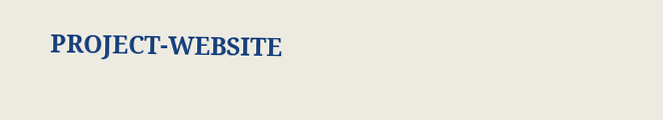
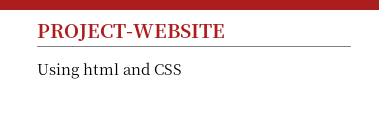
+ Using html and CSS

